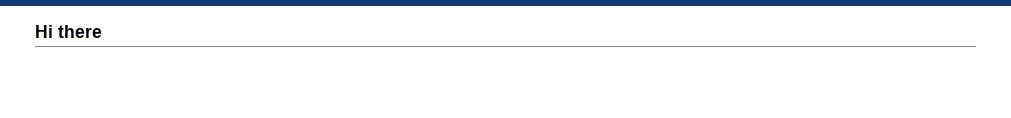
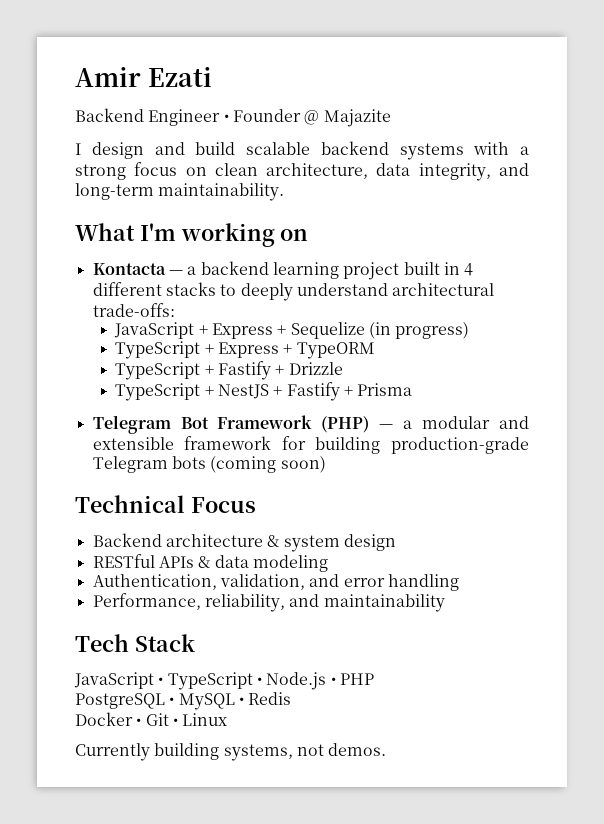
- Hi there
+ Amir Ezati
+ Backend Engineer • Founder @ Majazite
+ I design and build scalable backend systems with a strong focus on clean architecture, data integrity, and long-term maintainability.
+ What I'm working on
+ Kontacta — a backend learning project built in 4 different stacks to deeply understand architectural trade-offs:
+ JavaScript + Express + Sequelize (in progress)
+ TypeScript + Express + TypeORM
+ TypeScript + Fastify + Drizzle
+ TypeScript + NestJS + Fastify + Prisma
+ Telegram Bot Framework (PHP) — a modular and extensible framework for building production-grade Telegram bots (coming soon)
+ Technical Focus
+ Backend architecture & system design
+ RESTful APIs & data modeling
+ Authentication, validation, and error handling
+ Performance, reliability, and maintainability
+ Tech Stack
+ JavaScript • TypeScript • Node.js • PHP
+ PostgreSQL • MySQL • Redis
+ Docker • Git • Linux
+ Currently building systems, not demos.

